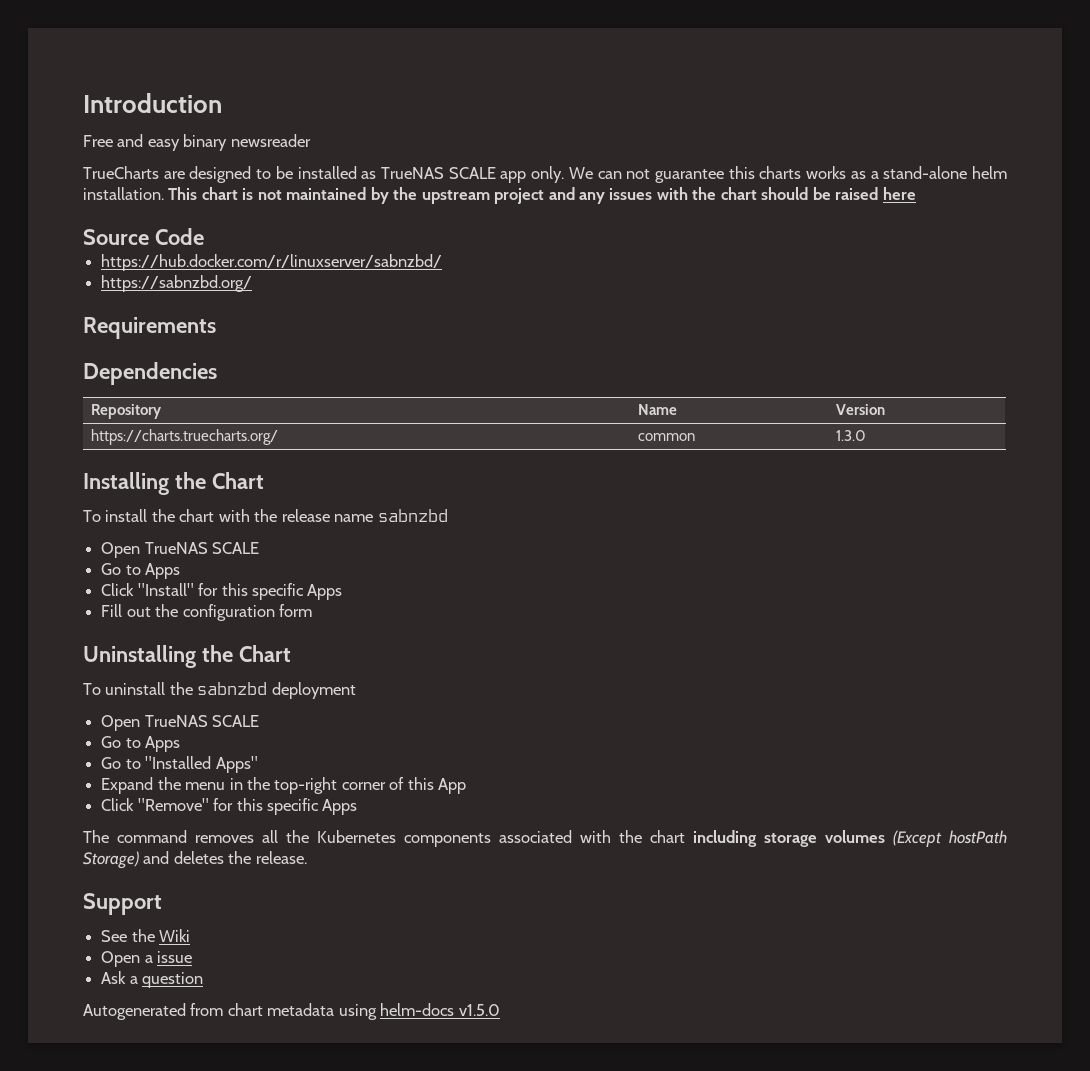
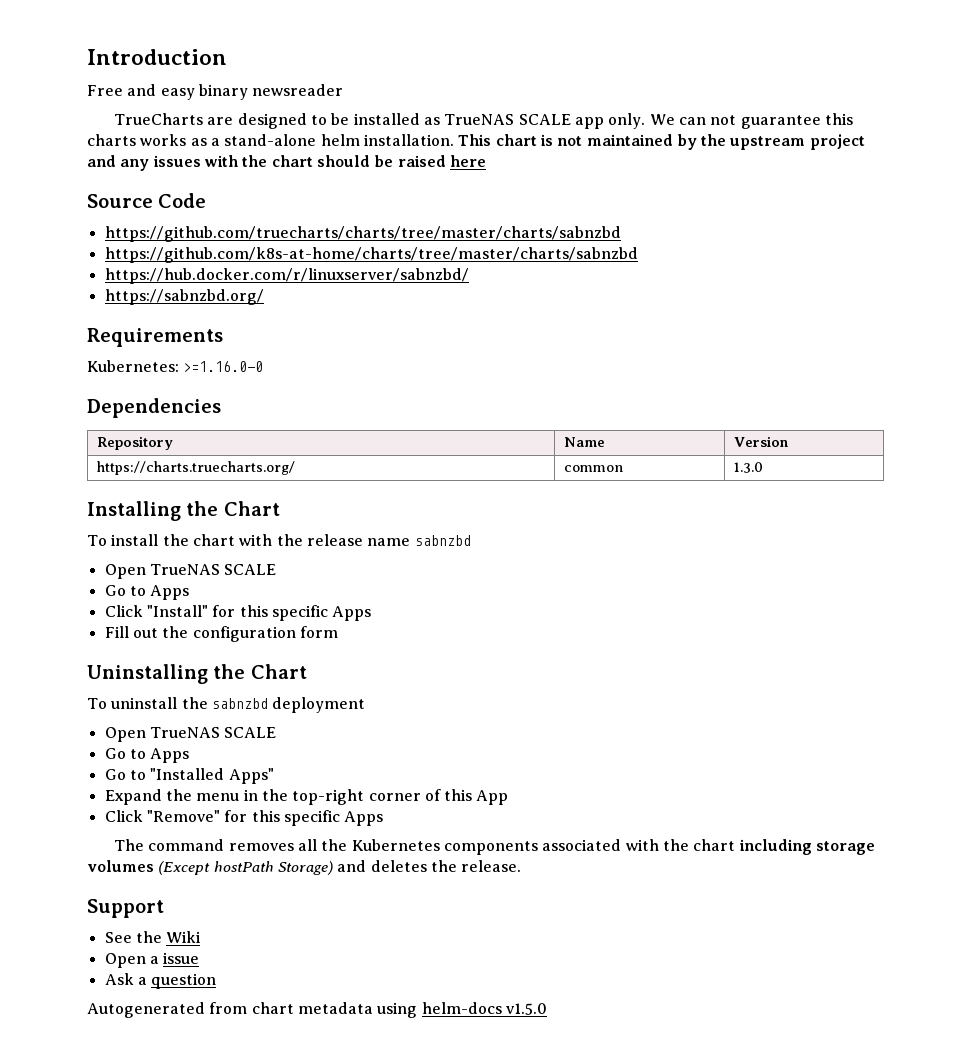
+ https://github.com/truecharts/charts/tree/master/charts/sabnzbd
+ https://github.com/k8s-at-home/charts/tree/master/charts/sabnzbd
+ Kubernetes: >=1.16.0-0

